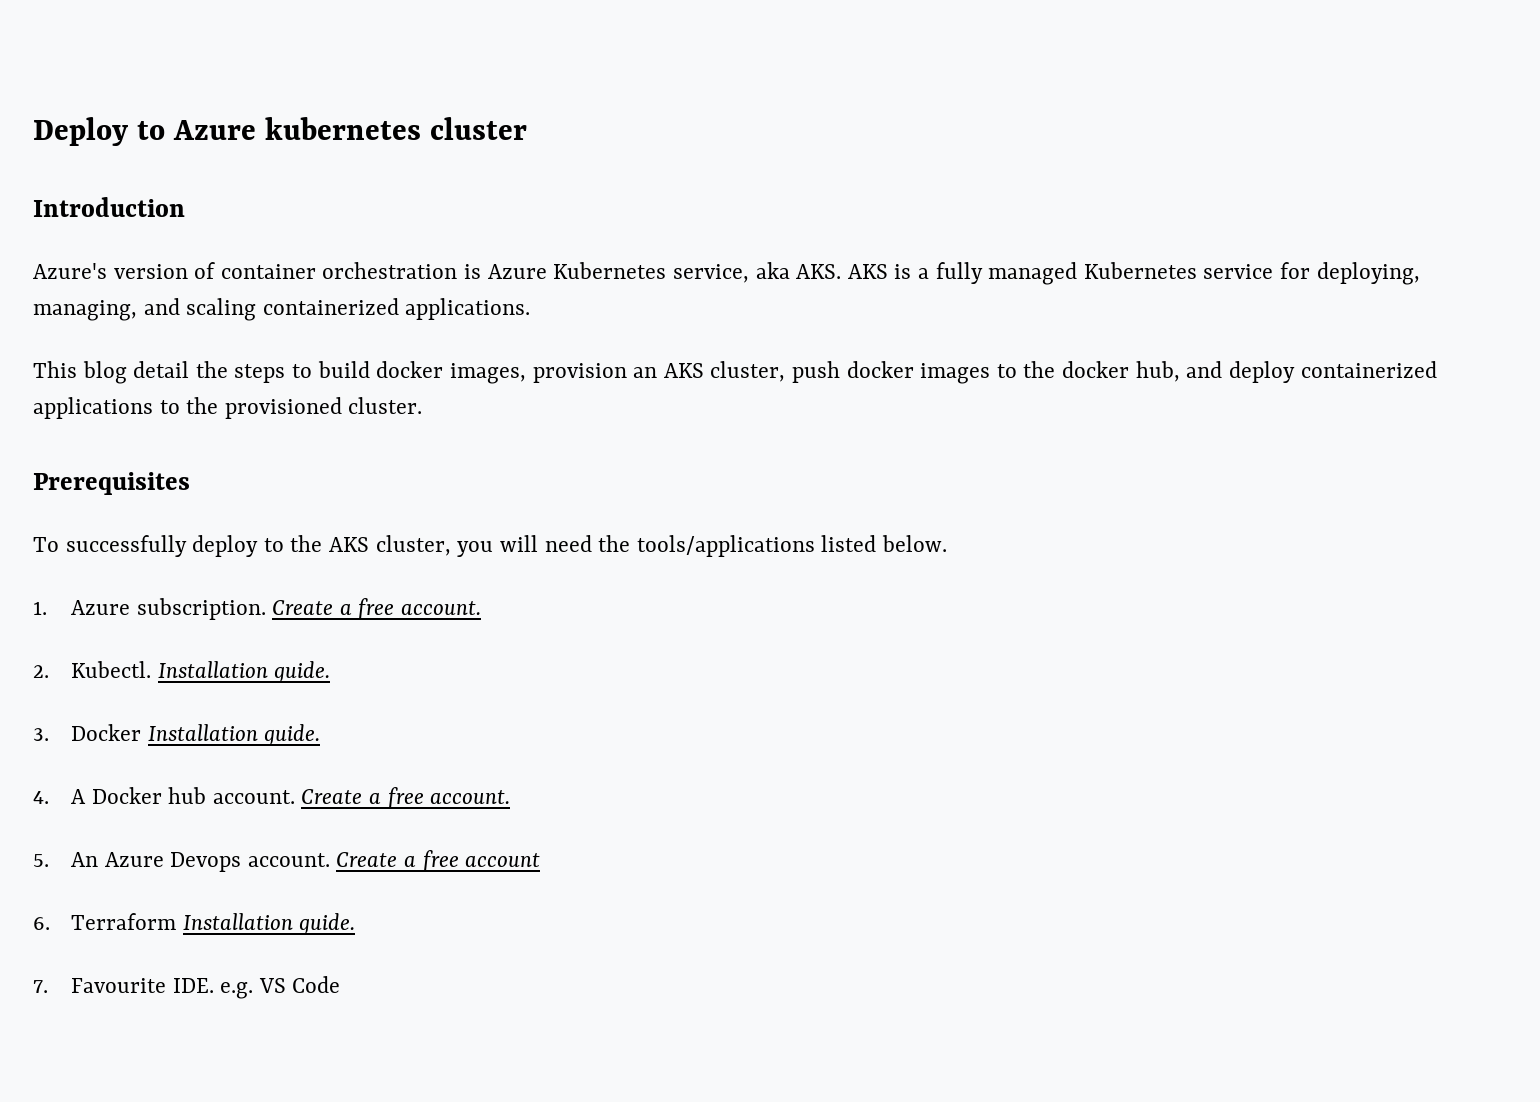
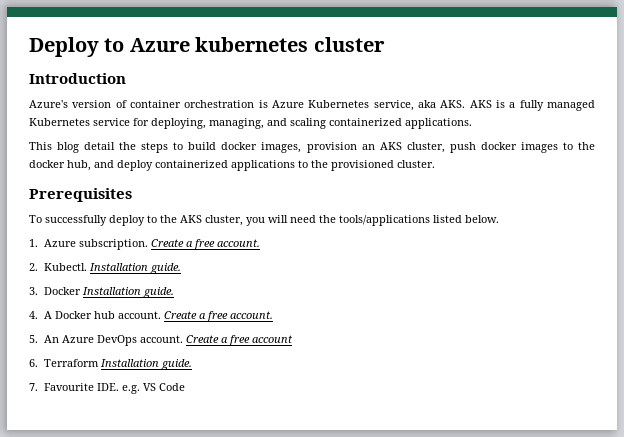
- 5. An Azure Devops account.
+ 5. An Azure DevOps account.

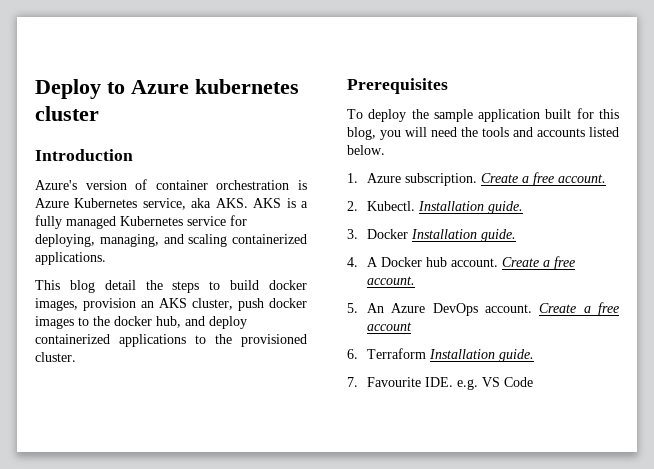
- To successfully deploy to the AKS cluster, you will need the tools/applications listed below.
+ To deploy the sample application built for this blog, you will need the tools and accounts listed below.

